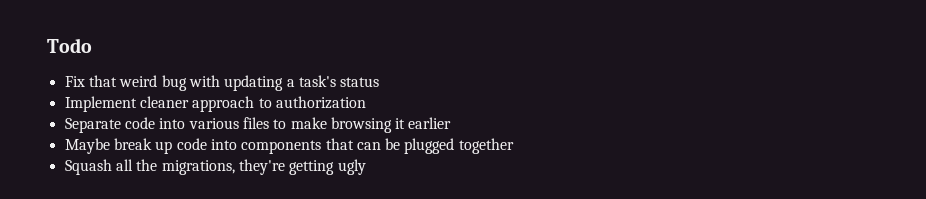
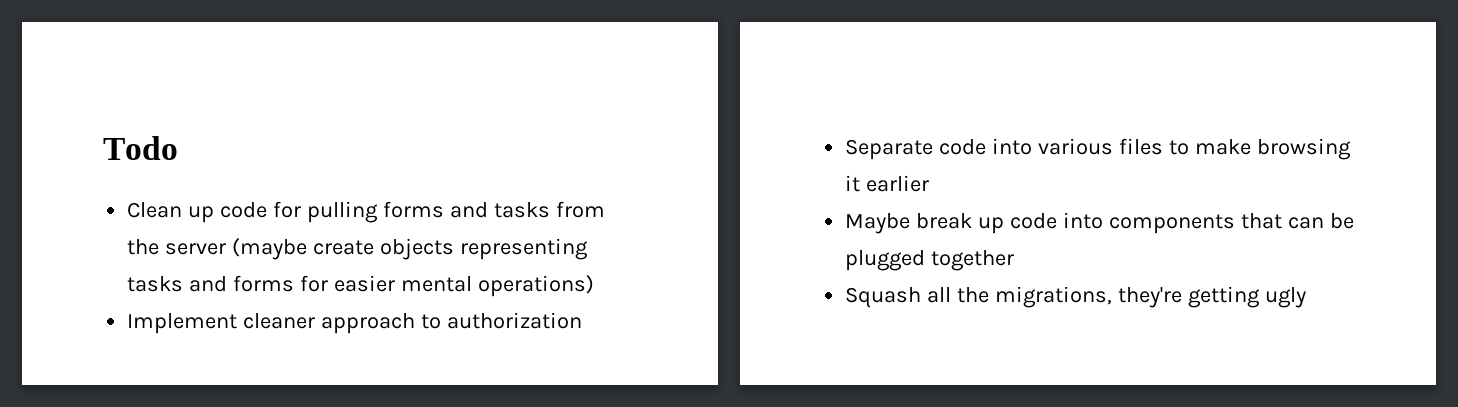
- Fix that weird bug with updating a task's status
+ Clean up code for pulling forms and tasks from the server (maybe create objects representing tasks and forms for easier mental operations)

